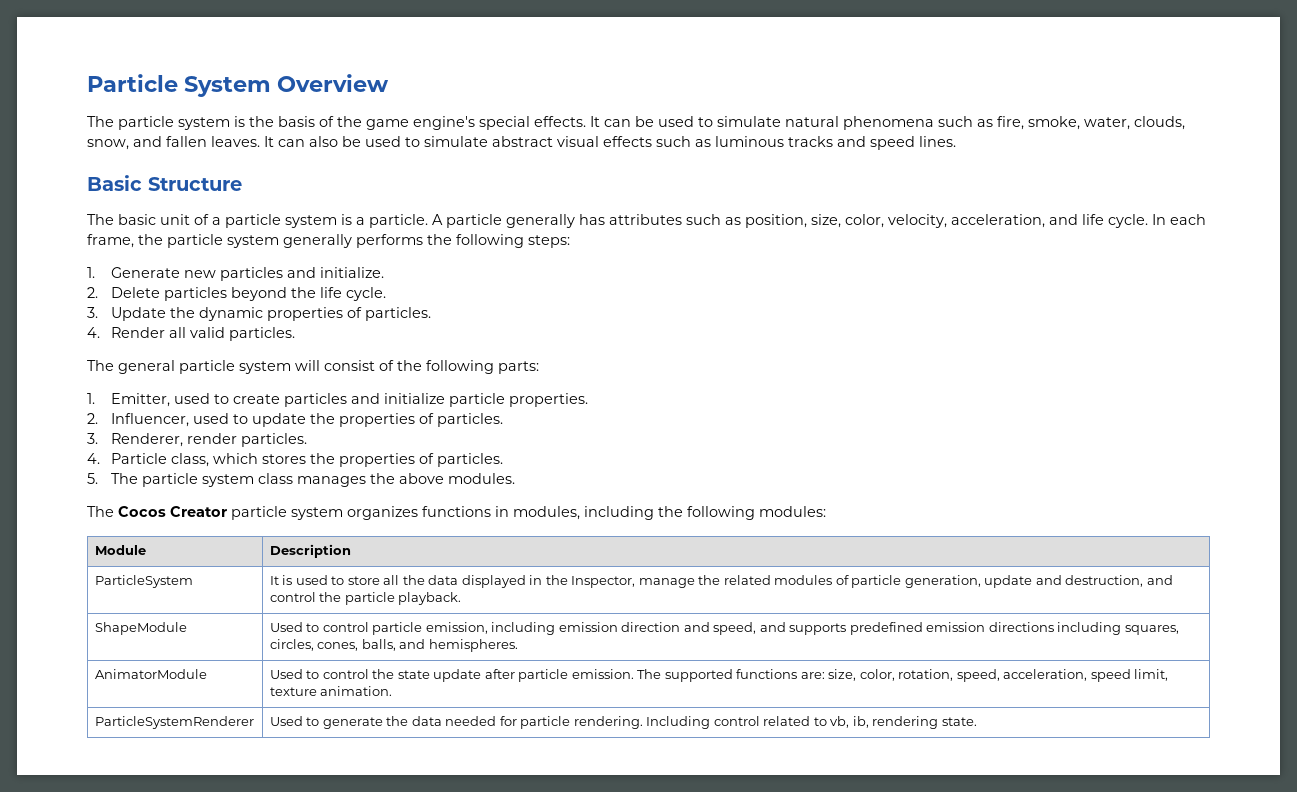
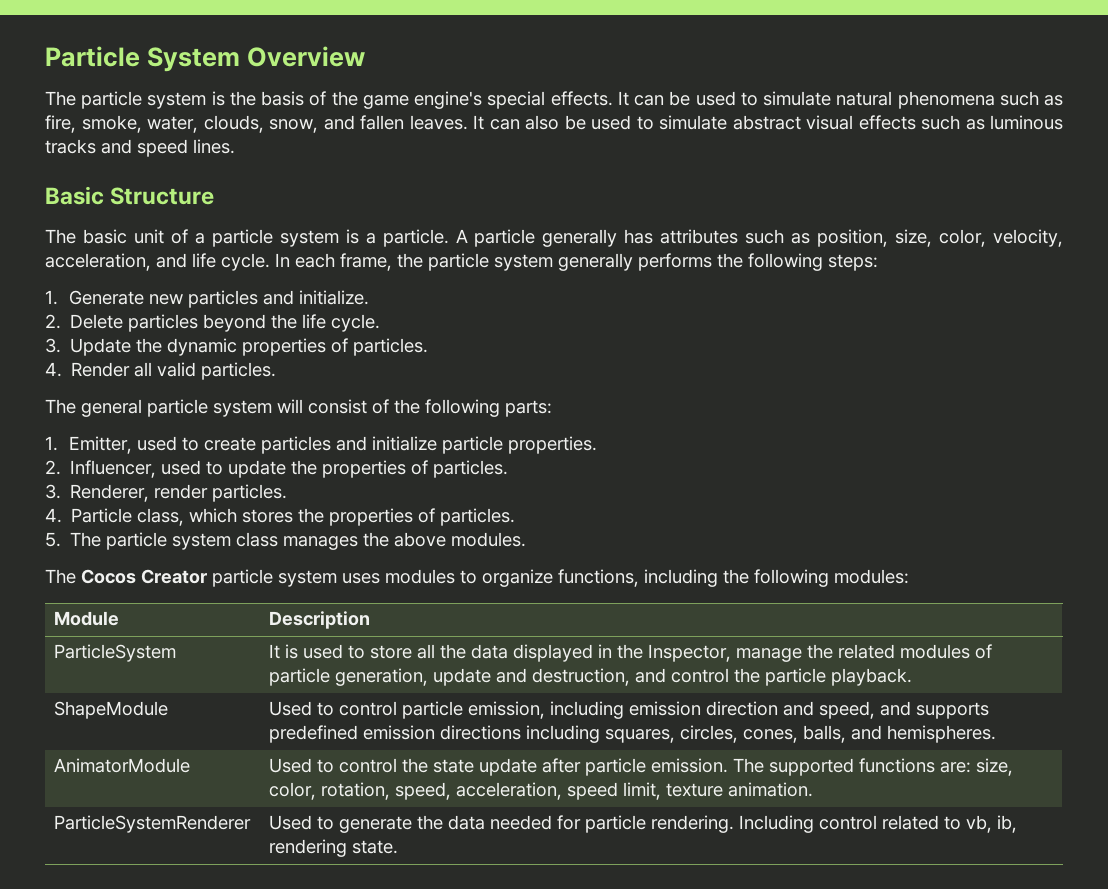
- The Cocos Creator particle system organizes functions in modules, including the following modules:
+ The Cocos Creator particle system uses modules to organize functions, including the following modules:

